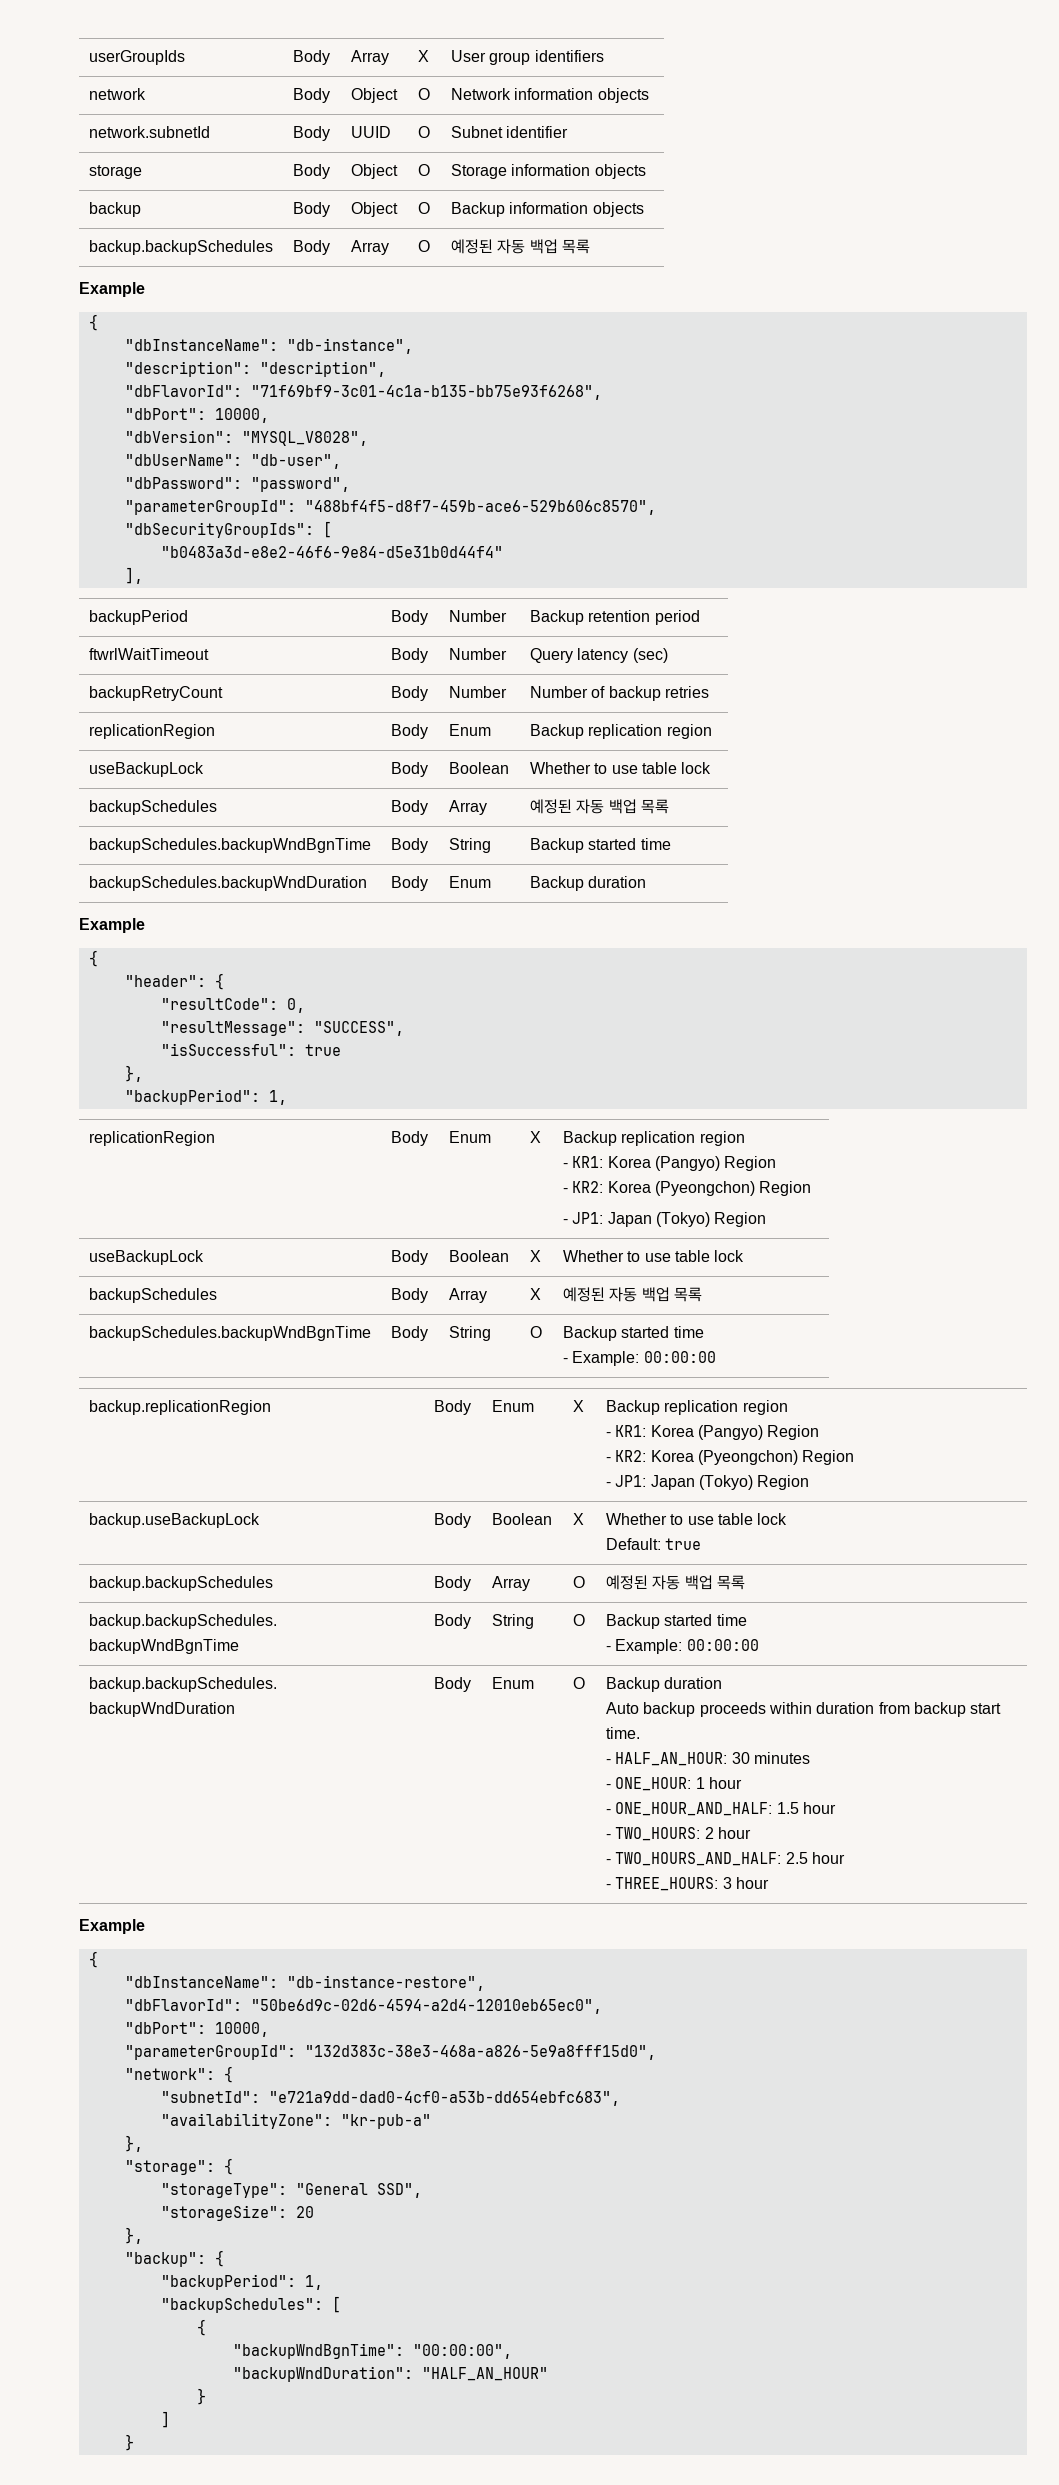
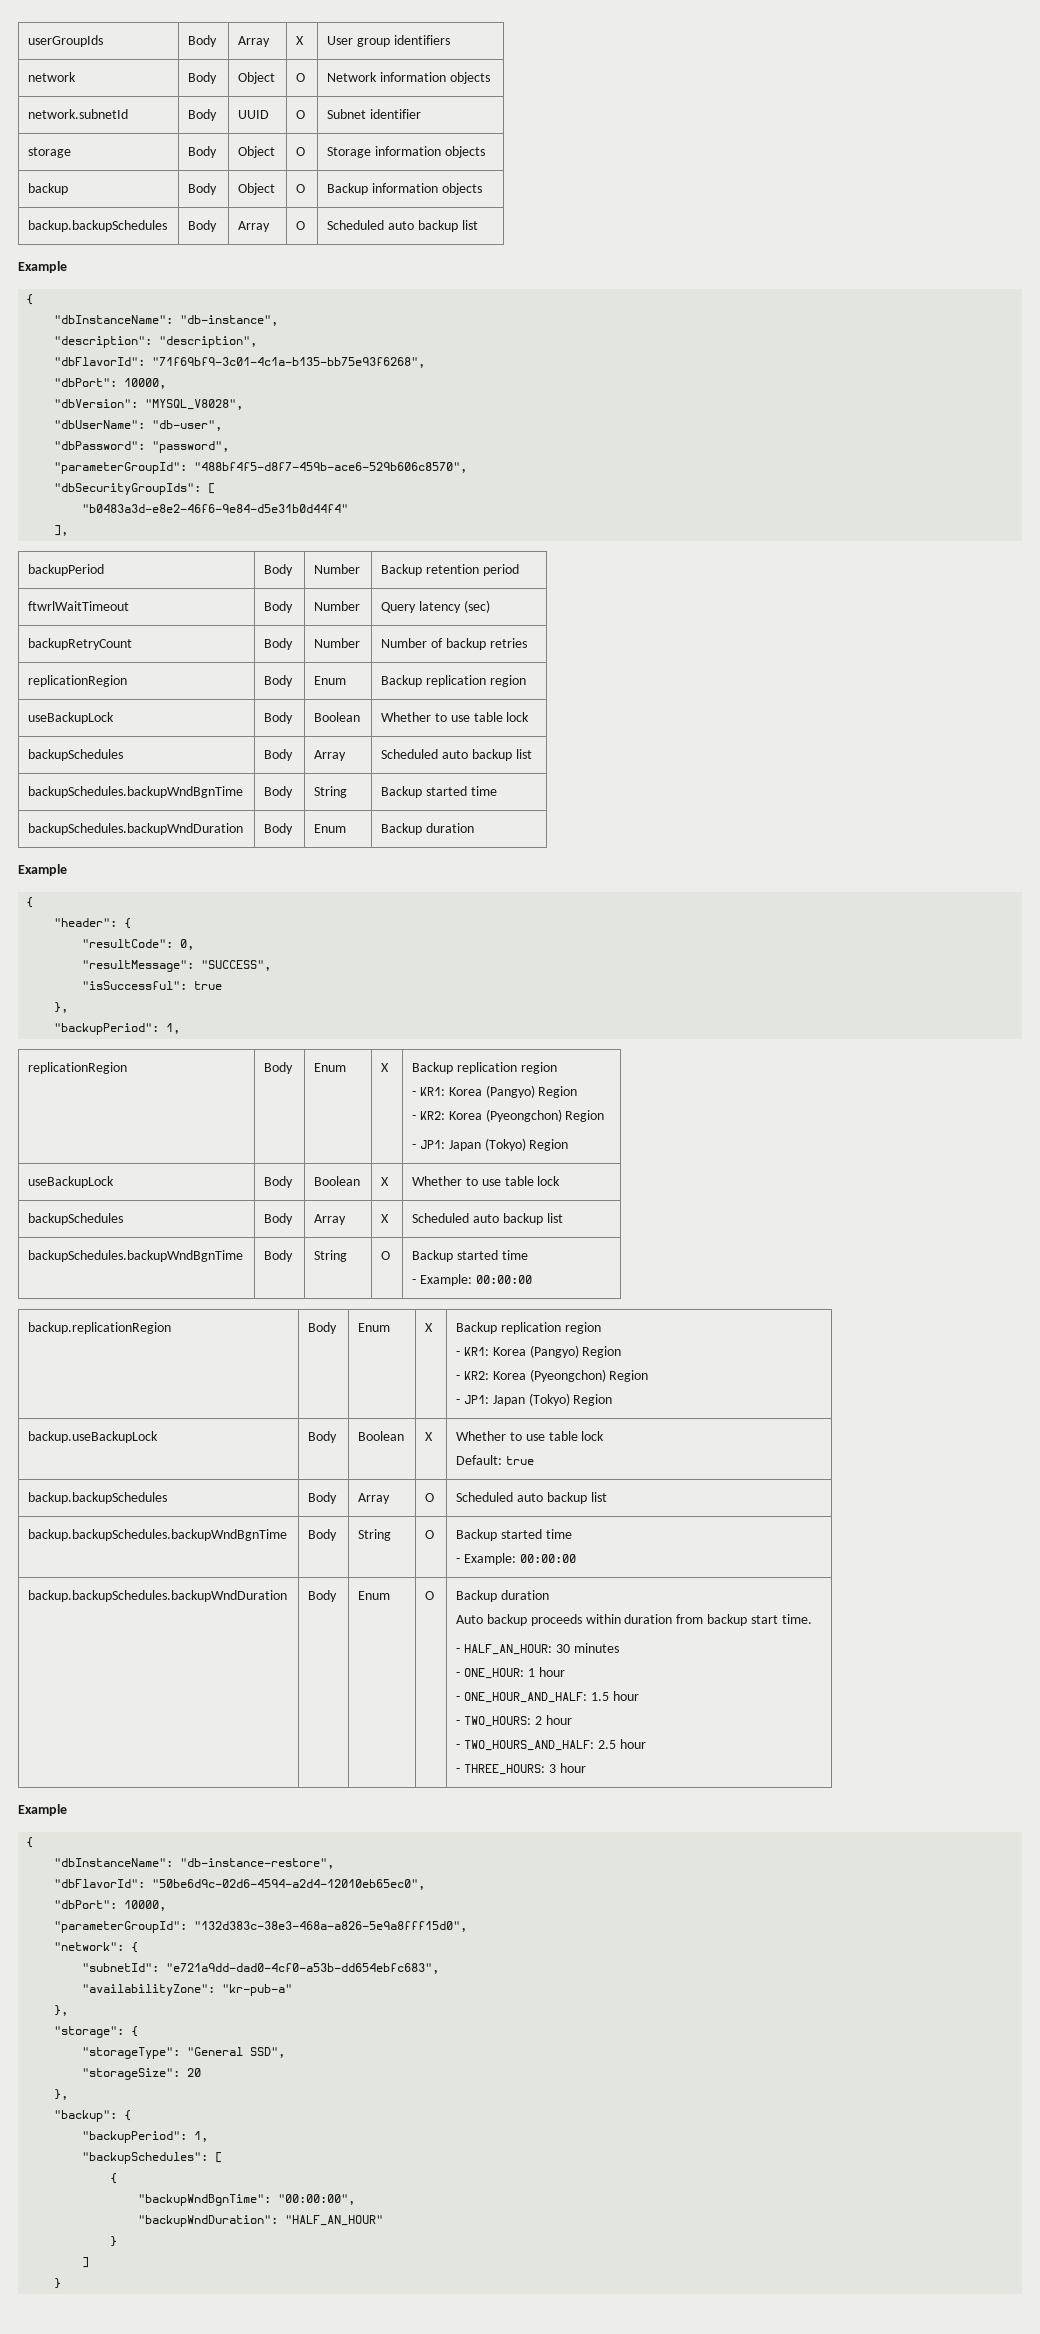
  backup | Body | Object | O | Backup information objects
- backup.backupSchedules | Body | Array | O | 예정된 자동 백업 목록
+ backup.backupSchedules | Body | Array | O | Scheduled auto backup list
- backupSchedules | Body | Array | 예정된 자동 백업 목록
+ backupSchedules | Body | Array | Scheduled auto backup list
- backupSchedules | Body | Array | X | 예정된 자동 백업 목록
+ backupSchedules | Body | Array | X | Scheduled auto backup list
  backup.useBackupLock | Body | Boolean | X | Whether to use table lock
  Default: true
- backup.backupSchedules | Body | Array | O | 예정된 자동 백업 목록
+ backup.backupSchedules | Body | Array | O | Scheduled auto backup list

